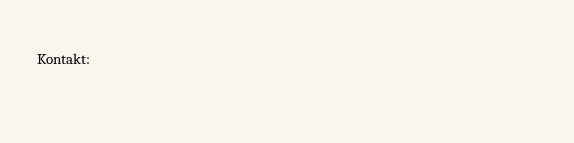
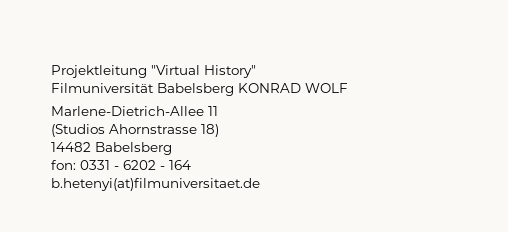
- Kontakt:
+ Projektleitung "Virtual History"
+ Filmuniversität Babelsberg KONRAD WOLF
+ Marlene-Dietrich-Allee 11
+ (Studios Ahornstrasse 18)
+ 14482 Babelsberg
+ fon: 0331 - 6202 - 164
+ b.hetenyi(at)filmuniversitaet.de

